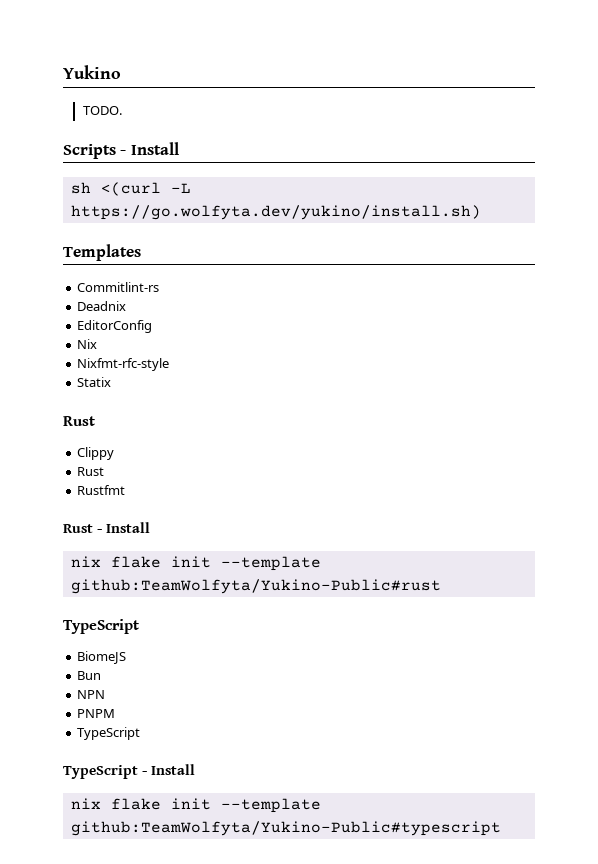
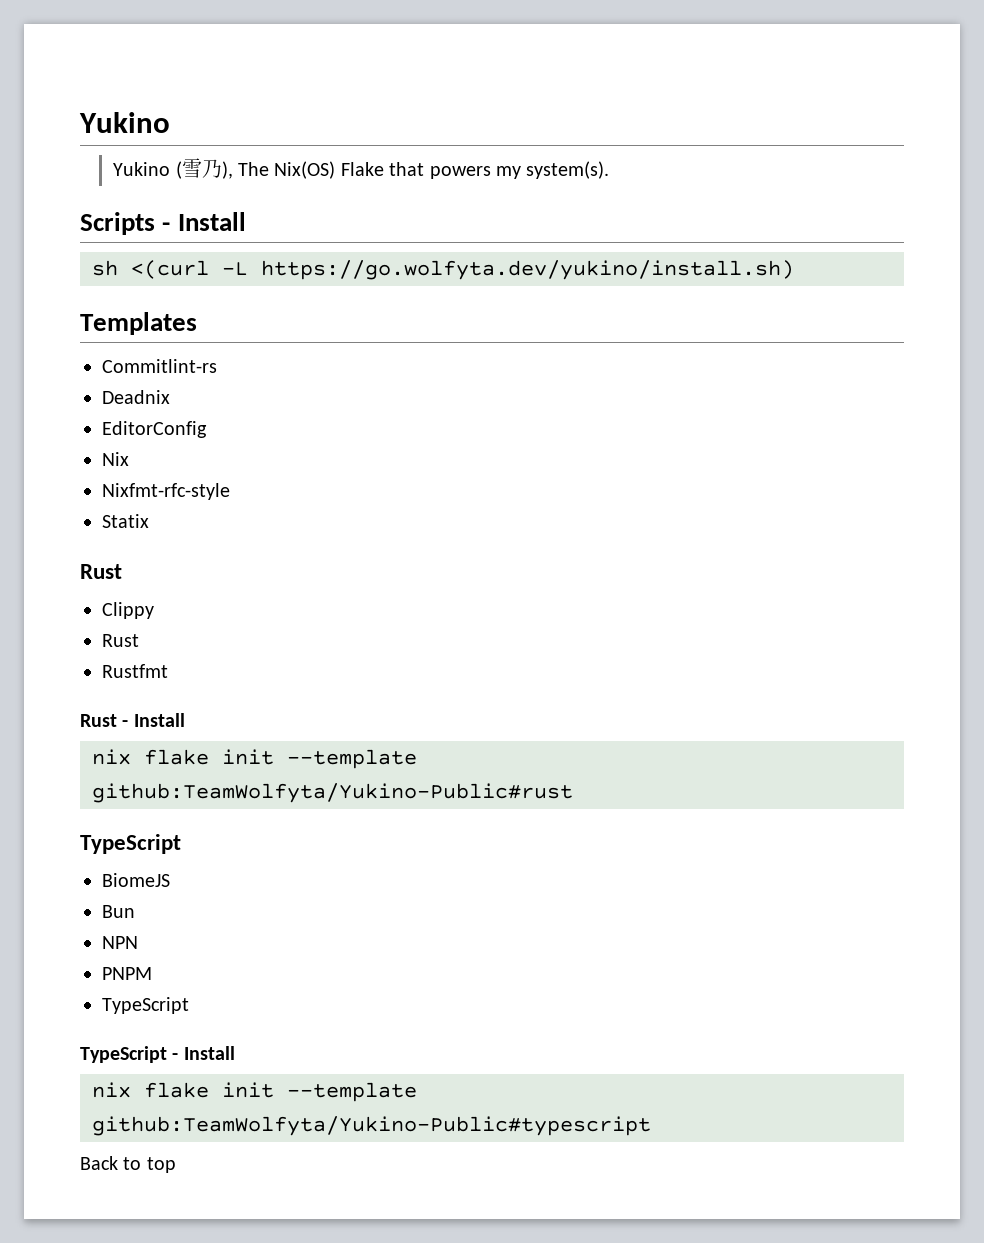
- TODO.
+ Yukino (雪乃), The Nix(OS) Flake that powers my system(s).
+ Back to top

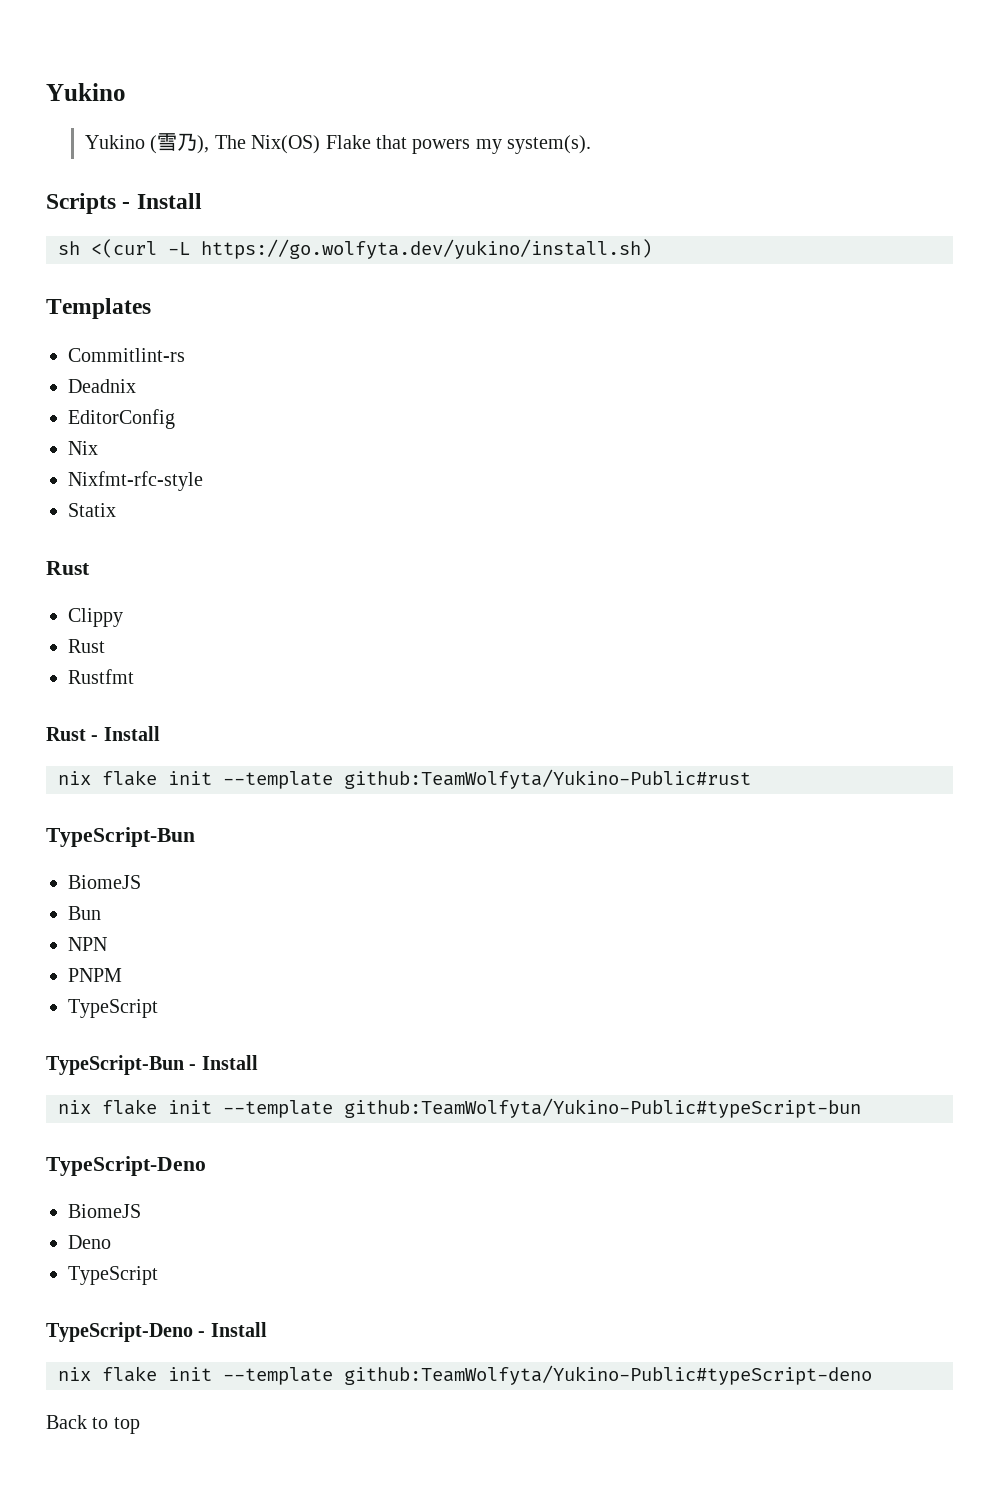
  nix flake init --template github:TeamWolfyta/Yukino-Public#rust
- TypeScript
+ TypeScript-Bun
- TypeScript - Install
- nix flake init --template github:TeamWolfyta/Yukino-Public#typescript
+ TypeScript-Bun - Install
+ nix flake init --template github:TeamWolfyta/Yukino-Public#typeScript-bun
+ TypeScript-Deno
+ BiomeJS
+ Deno
+ TypeScript
+ TypeScript-Deno - Install
+ nix flake init --template github:TeamWolfyta/Yukino-Public#typeScript-deno

